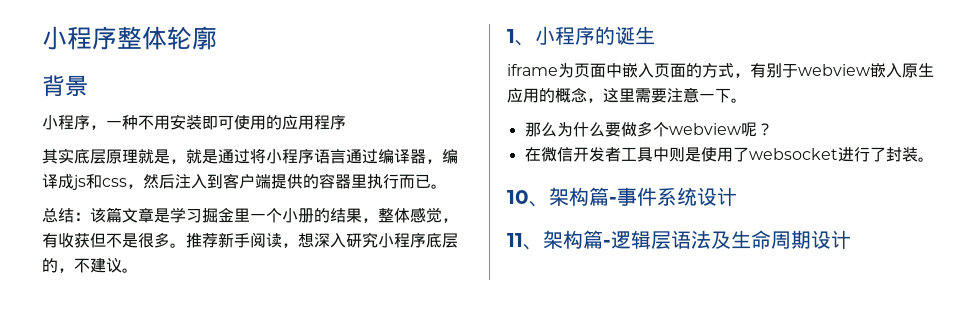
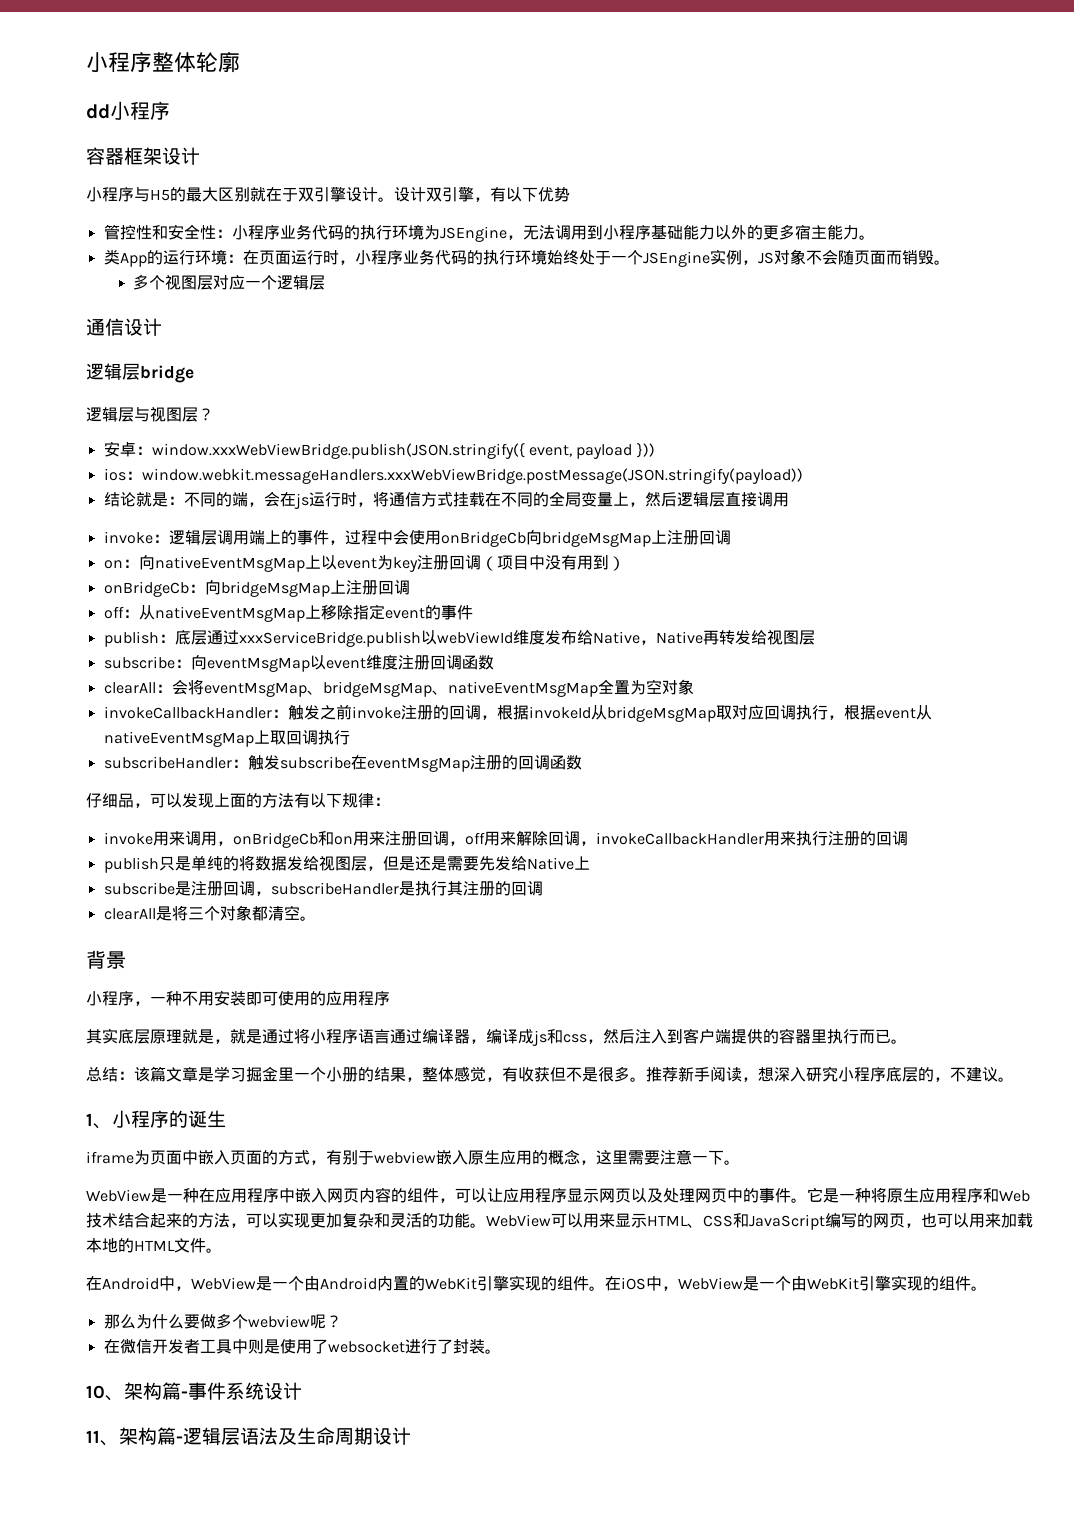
+ dd小程序
+ 容器框架设计
+ 小程序与H5的最大区别就在于双引擎设计。设计双引擎，有以下优势
+ 管控性和安全性：小程序业务代码的执行环境为JSEngine，无法调用到小程序基础能力以外的更多宿主能力。
+ 类App的运行环境：在页面运行时，小程序业务代码的执行环境始终处于一个JSEngine实例，JS对象不会随页面而销毁。
+ 多个视图层对应一个逻辑层
+ 通信设计
+ 逻辑层bridge
+ 逻辑层与视图层？
+ 安卓：window.xxxWebViewBridge.publish(JSON.stringify({ event, payload }))
+ ios：window.webkit.messageHandlers.xxxWebViewBridge.postMessage(JSON.stringify(payload))
+ 结论就是：不同的端，会在js运行时，将通信方式挂载在不同的全局变量上，然后逻辑层直接调用
+ invoke：逻辑层调用端上的事件，过程中会使用onBridgeCb向bridgeMsgMap上注册回调
+ on：向nativeEventMsgMap上以event为key注册回调（项目中没有用到）
+ onBridgeCb：向bridgeMsgMap上注册回调
+ off：从nativeEventMsgMap上移除指定event的事件
+ publish：底层通过xxxServiceBridge.publish以webViewId维度发布给Native，Native再转发给视图层
+ subscribe：向eventMsgMap以event维度注册回调函数
+ clearAll：会将eventMsgMap、bridgeMsgMap、nativeEventMsgMap全置为空对象
+ invokeCallbackHandler：触发之前invoke注册的回调，根据invokeId从bridgeMsgMap取对应回调执行，根据event从nativeEventMsgMap上取回调执行
+ subscribeHandler：触发subscribe在eventMsgMap注册的回调函数
+ 仔细品，可以发现上面的方法有以下规律：
+ invoke用来调用，onBridgeCb和on用来注册回调，off用来解除回调，invokeCallbackHandler用来执行注册的回调
+ publish只是单纯的将数据发给视图层，但是还是需要先发给Native上
+ subscribe是注册回调，subscribeHandler是执行其注册的回调
+ clearAll是将三个对象都清空。
+ WebView是一种在应用程序中嵌入网页内容的组件，可以让应用程序显示网页以及处理网页中的事件。它是一种将原生应用程序和Web技术结合起来的方法，可以实现更加复杂和灵活的功能。WebView可以用来显示HTML、CSS和JavaScript编写的网页，也可以用来加载本地的HTML文件。
+ 在Android中，WebView是一个由Android内置的WebKit引擎实现的组件。在iOS中，WebView是一个由WebKit引擎实现的组件。

